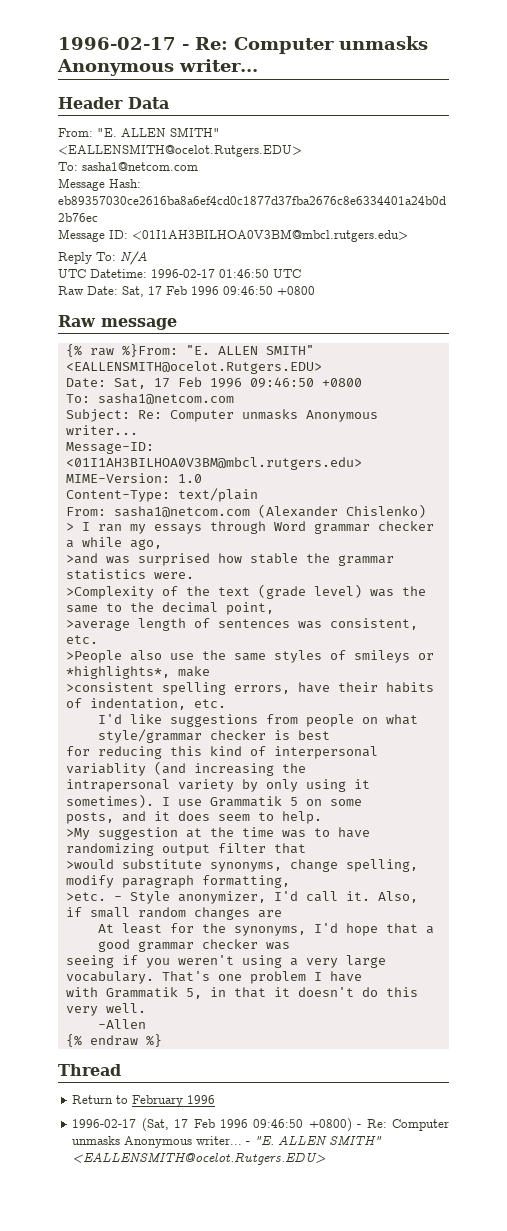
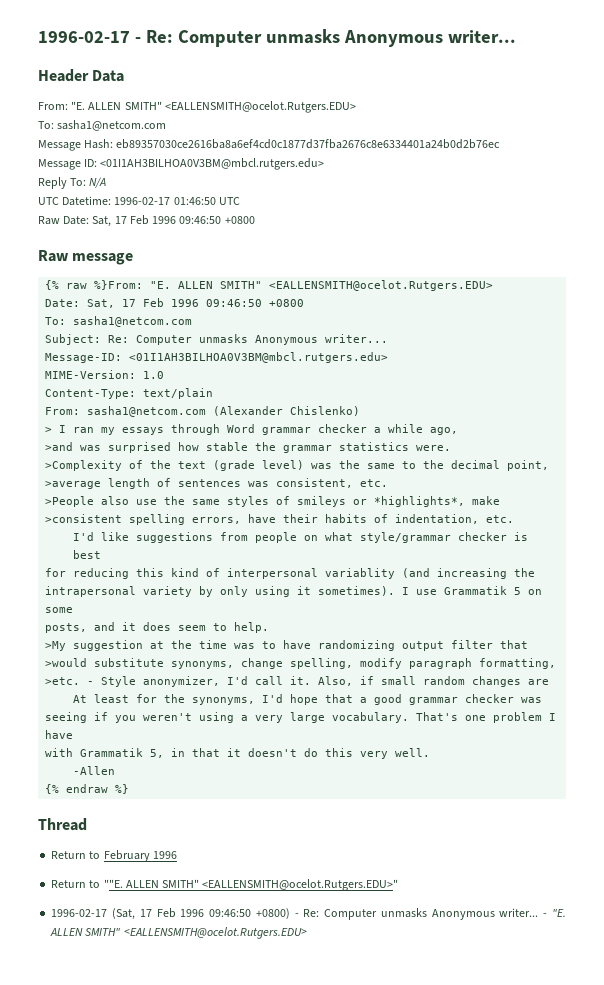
+ Return to ""E. ALLEN SMITH" <EALLENSMITH@ocelot.Rutgers.EDU>"

